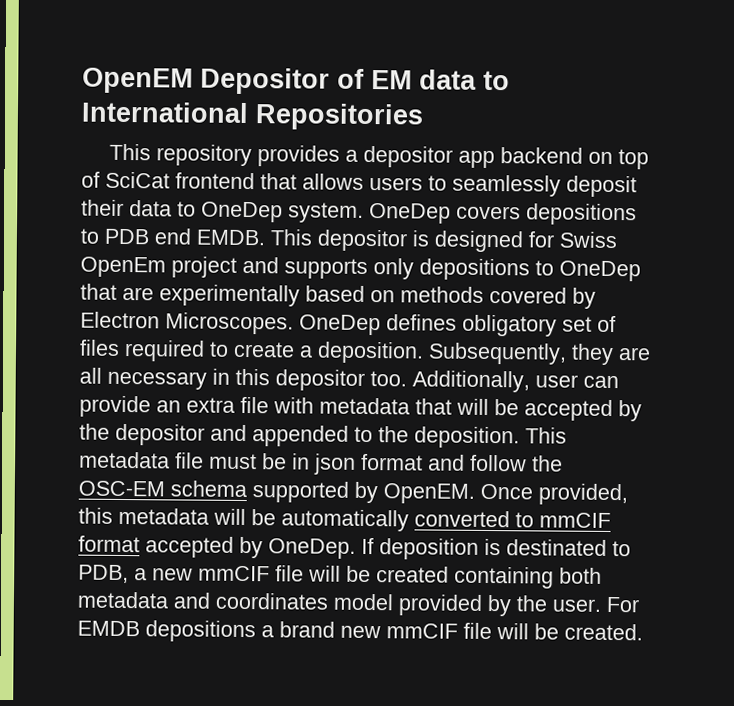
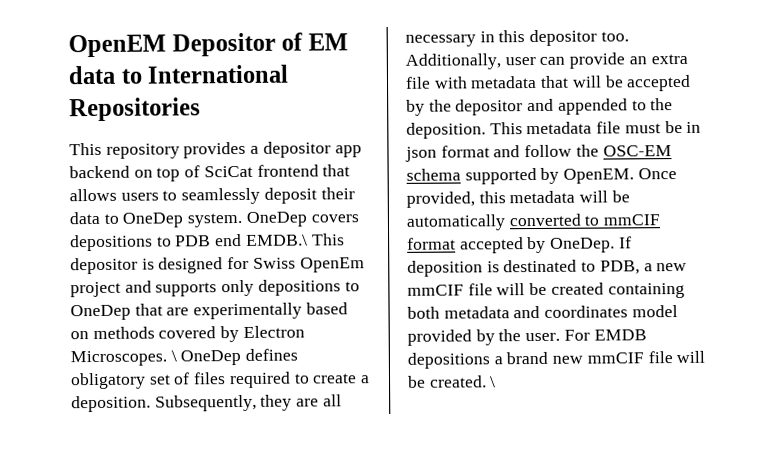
- OneDep covers depositions to PDB end EMDB. This depositor is designed for Swiss OpenEm project and supports only depositions to OneDep that are experimentally based on methods covered by Electron Microscopes.
+ OneDep covers depositions to PDB end EMDB.\ This depositor is designed for Swiss OpenEm project and supports only depositions to OneDep that are experimentally based on methods covered by Electron Microscopes.
- OneDep defines obligatory set of files required to create a deposition.
+ \ OneDep defines obligatory set of files required to create a deposition.
- For EMDB depositions a brand new mmCIF file will be created.
+ For EMDB depositions a brand new mmCIF file will be created. \

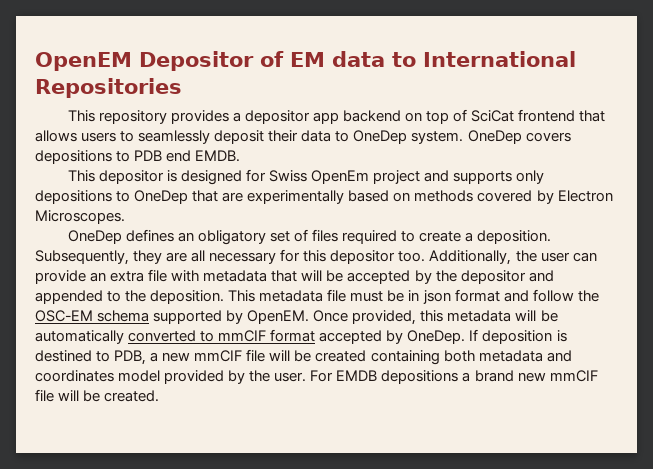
- OneDep covers depositions to PDB end EMDB.\ This depositor is designed for Swiss OpenEm project and supports only depositions to OneDep that are experimentally based on methods covered by Electron Microscopes. \ OneDep defines obligatory set of files required to create a deposition.
+ OneDep covers depositions to PDB end EMDB.
+ This depositor is designed for Swiss OpenEm project and supports only depositions to OneDep that are experimentally based on methods covered by Electron Microscopes.
+ OneDep defines an obligatory set of files required to create a deposition.
- Subsequently, they are all necessary in this depositor too.
+ Subsequently, they are all necessary for this depositor too.
- Additionally, user can provide an extra file with metadata that will be accepted by the depositor and appended to the deposition.
+ Additionally, the user can provide an extra file with metadata that will be accepted by the depositor and appended to the deposition.
- If deposition is destinated to PDB, a new mmCIF file will be created containing both metadata and coordinates model provided by the user.
+ If deposition is destined to PDB, a new mmCIF file will be created containing both metadata and coordinates model provided by the user.
- For EMDB depositions a brand new mmCIF file will be created. \
+ For EMDB depositions a brand new mmCIF file will be created.

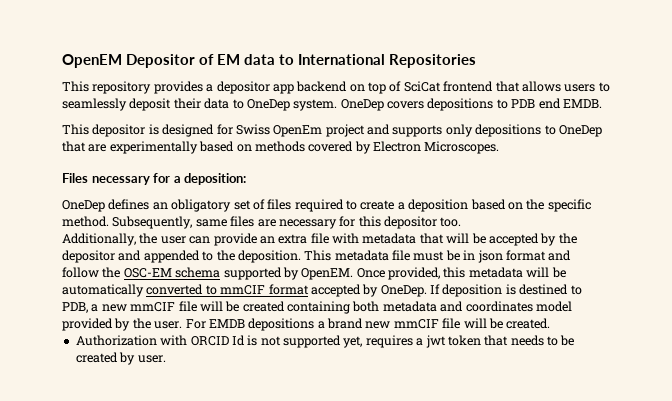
+ Files necessary for a deposition:
- OneDep defines an obligatory set of files required to create a deposition. Subsequently, they are all necessary for this depositor too. Additionally, the user can provide an extra file with metadata that will be accepted by the depositor and appended to the deposition.
+ OneDep defines an obligatory set of files required to create a deposition based on the specific method. Subsequently, same files are necessary for this depositor too.
+ Additionally, the user can provide an extra file with metadata that will be accepted by the depositor and appended to the deposition.
+ Authorization with ORCID Id is not supported yet, requires a jwt token that needs to be created by user.

